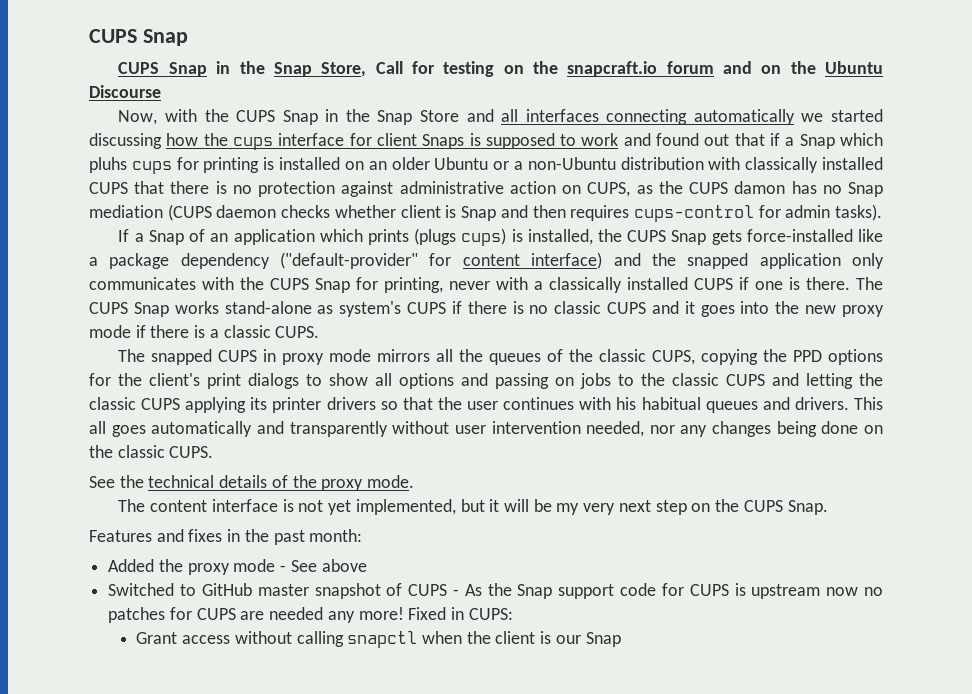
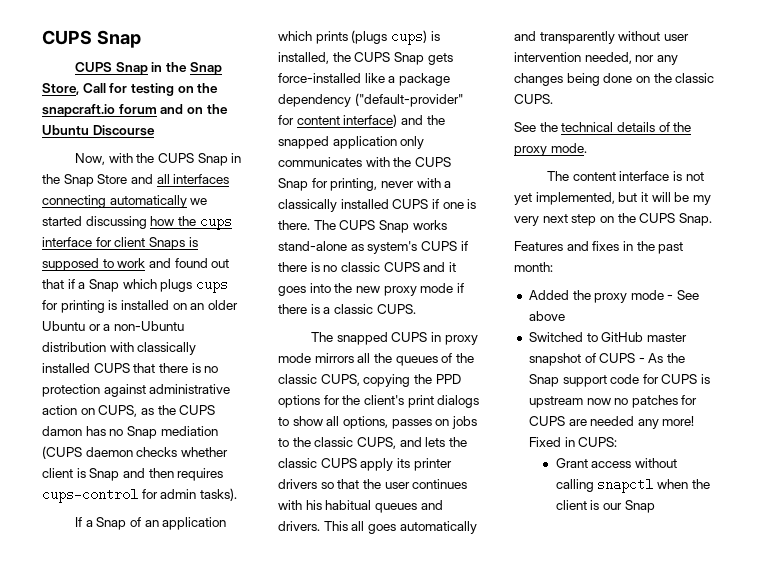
- Now, with the CUPS Snap in the Snap Store and all interfaces connecting automatically we started discussing how the cups interface for client Snaps is supposed to work and found out that if a Snap which pluhs cups for printing is installed on an older Ubuntu or a non-Ubuntu distribution with classically installed CUPS that there is no protection against administrative action on CUPS, as the CUPS damon has no Snap mediation (CUPS daemon checks whether client is Snap and then requires cups-control for admin tasks).
+ Now, with the CUPS Snap in the Snap Store and all interfaces connecting automatically we started discussing how the cups interface for client Snaps is supposed to work and found out that if a Snap which plugs cups for printing is installed on an older Ubuntu or a non-Ubuntu distribution with classically installed CUPS that there is no protection against administrative action on CUPS, as the CUPS damon has no Snap mediation (CUPS daemon checks whether client is Snap and then requires cups-control for admin tasks).
- The snapped CUPS in proxy mode mirrors all the queues of the classic CUPS, copying the PPD options for the client's print dialogs to show all options and passing on jobs to the classic CUPS and letting the classic CUPS applying its printer drivers so that the user continues with his habitual queues and drivers.
+ The snapped CUPS in proxy mode mirrors all the queues of the classic CUPS, copying the PPD options for the client's print dialogs to show all options, passes on jobs to the classic CUPS, and lets the classic CUPS apply its printer drivers so that the user continues with his habitual queues and drivers.

